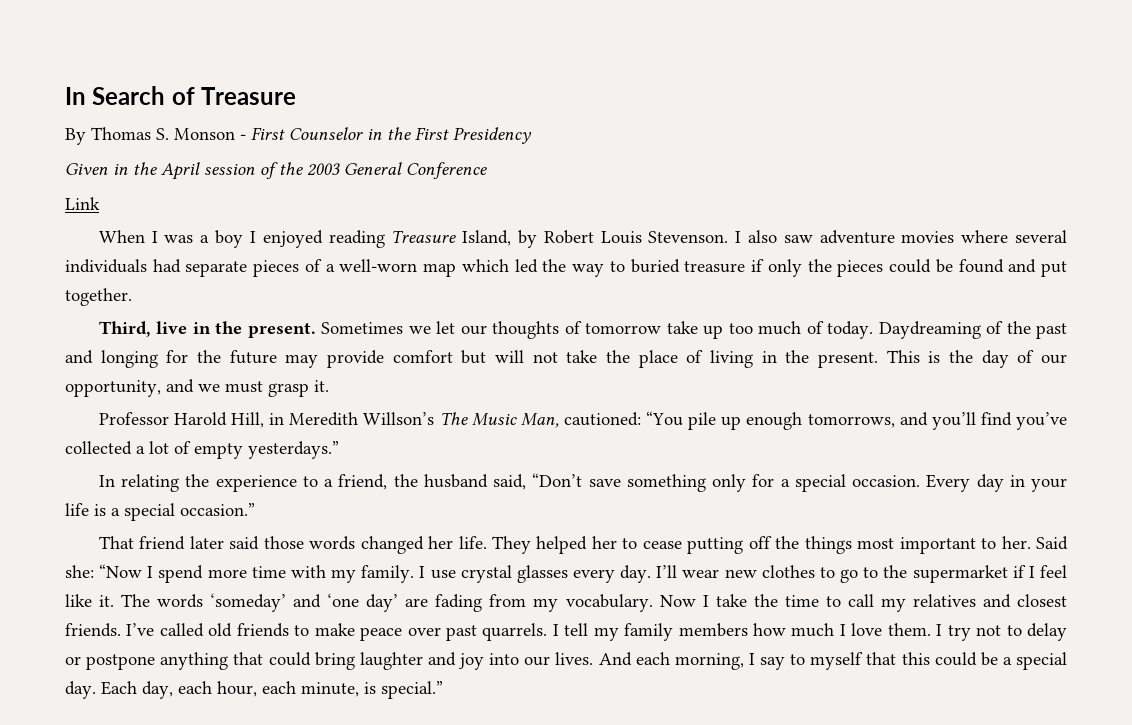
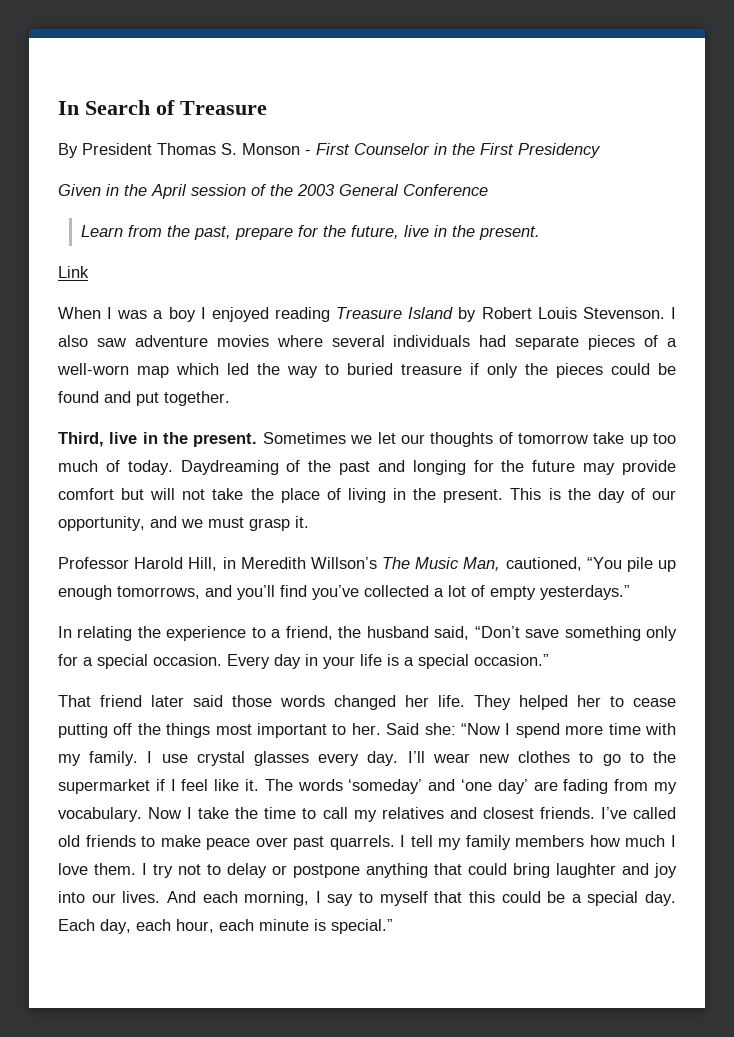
- By Thomas S. Monson - First Counselor in the First Presidency
+ By President Thomas S. Monson - First Counselor in the First Presidency
+ Learn from the past, prepare for the future, live in the present.
- When I was a boy I enjoyed reading Treasure Island, by Robert Louis Stevenson.
+ When I was a boy I enjoyed reading Treasure Island by Robert Louis Stevenson.
- Professor Harold Hill, in Meredith Willson’s The Music Man, cautioned: “You pile up enough tomorrows, and you’ll find you’ve collected a lot of empty yesterdays.”
+ Professor Harold Hill, in Meredith Willson’s The Music Man, cautioned, “You pile up enough tomorrows, and you’ll find you’ve collected a lot of empty yesterdays.”
- Each day, each hour, each minute, is special.”
+ Each day, each hour, each minute is special.”

